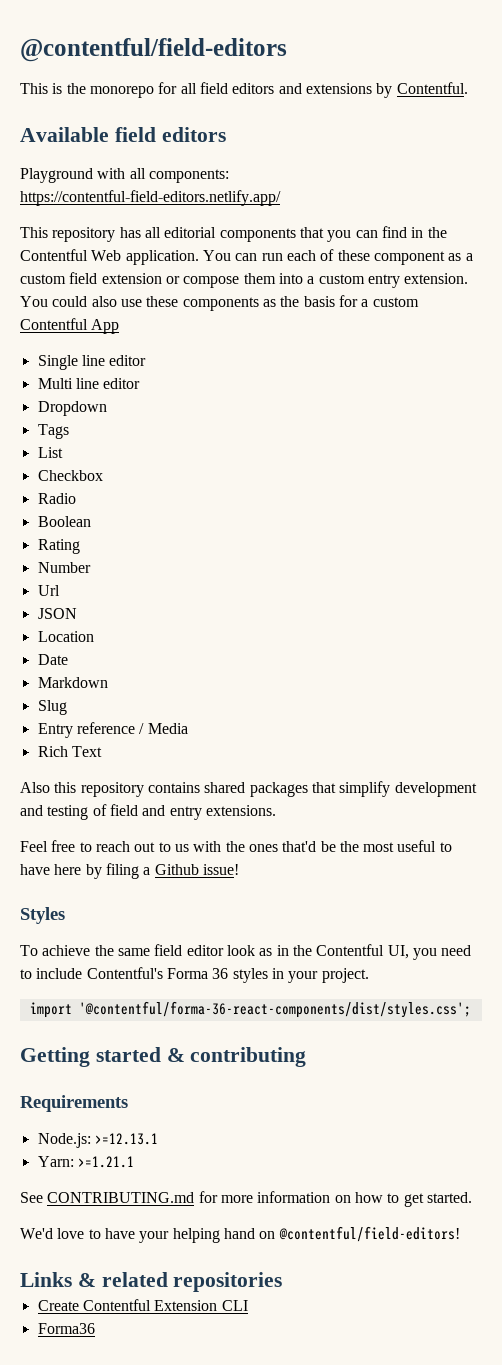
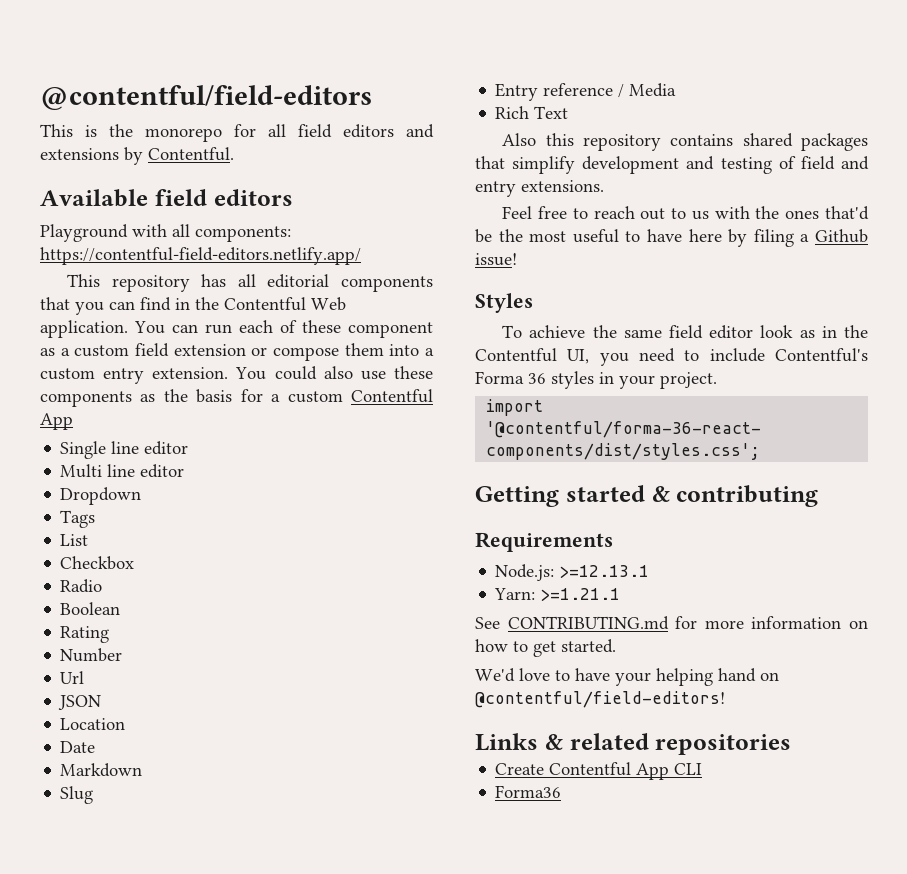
- Create Contentful Extension CLI
+ Create Contentful App CLI

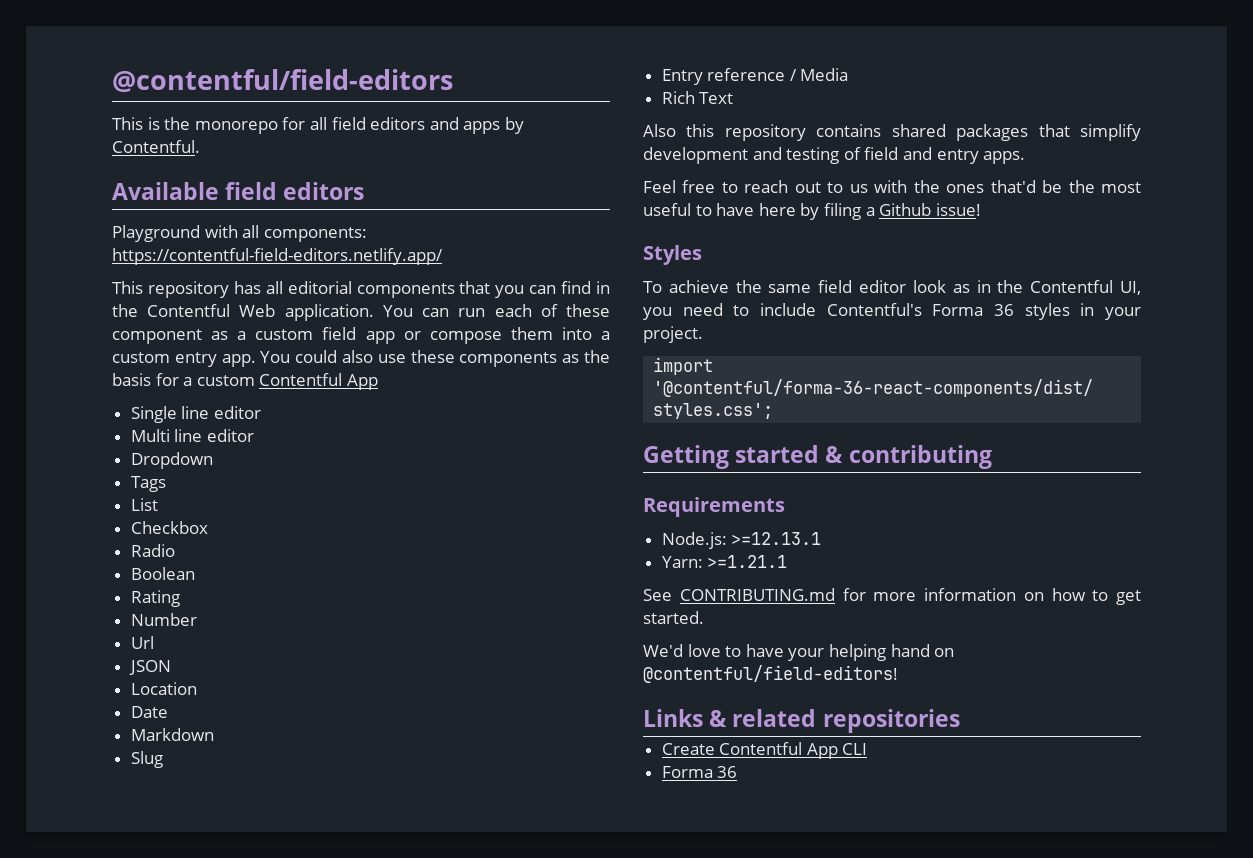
- This is the monorepo for all field editors and extensions by Contentful.
+ This is the monorepo for all field editors and apps by Contentful.
- You can run each of these component as a custom field extension or compose them into a custom entry extension.
+ You can run each of these component as a custom field app or compose them into a custom entry app.
- Also this repository contains shared packages that simplify development and testing of field and entry extensions.
+ Also this repository contains shared packages that simplify development and testing of field and entry apps.
  Create Contentful App CLI
- Forma36
+ Forma 36

